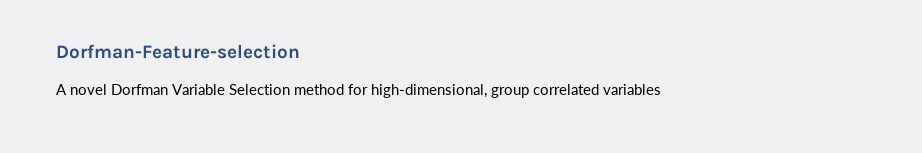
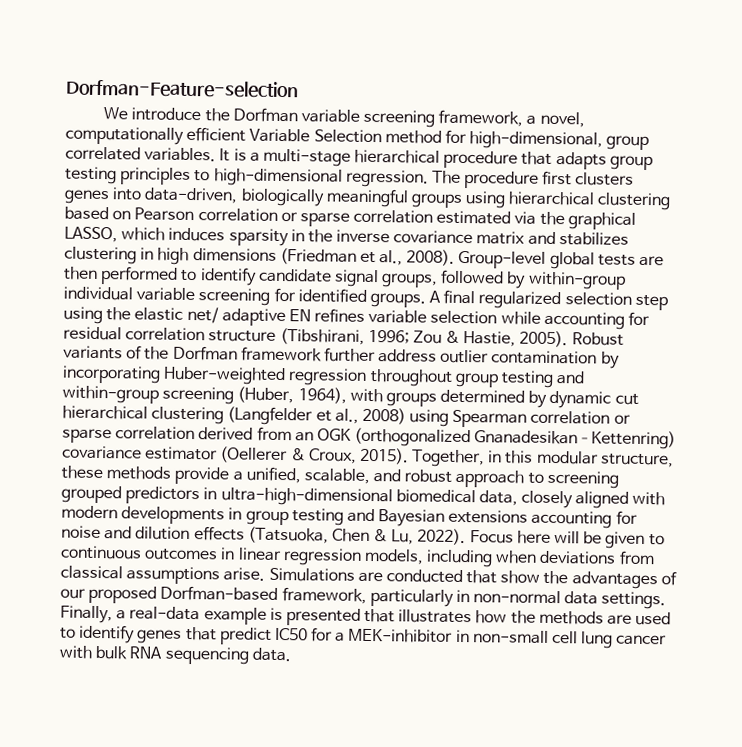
- A novel Dorfman Variable Selection method for high-dimensional, group correlated variables
+ We introduce the Dorfman variable screening framework, a novel, computationally efficient Variable Selection method for high-dimensional, group correlated variables. It is a multi-stage hierarchical procedure that adapts group testing principles to high-dimensional regression. The procedure first clusters genes into data-driven, biologically meaningful groups using hierarchical clustering based on Pearson correlation or sparse correlation estimated via the graphical LASSO, which induces sparsity in the inverse covariance matrix and stabilizes clustering in high dimensions (Friedman et al., 2008). Group-level global tests are then performed to identify candidate signal groups, followed by within-group individual variable screening for identified groups. A final regularized selection step using the elastic net/ adaptive EN refines variable selection while accounting for residual correlation structure (Tibshirani, 1996; Zou & Hastie, 2005). Robust variants of the Dorfman framework further address outlier contamination by incorporating Huber-weighted regression throughout group testing and within-group screening (Huber, 1964), with groups determined by dynamic cut hierarchical clustering (Langfelder et al., 2008) using Spearman correlation or sparse correlation derived from an OGK (orthogonalized Gnanadesikan–Kettenring) covariance estimator (Oellerer & Croux, 2015). Together, in this modular structure, these methods provide a unified, scalable, and robust approach to screening grouped predictors in ultra-high-dimensional biomedical data, closely aligned with modern developments in group testing and Bayesian extensions accounting for noise and dilution effects (Tatsuoka, Chen & Lu, 2022). Focus here will be given to continuous outcomes in linear regression models, including when deviations from classical assumptions arise. Simulations are conducted that show the advantages of our proposed Dorfman-based framework, particularly in non-normal data settings. Finally, a real-data example is presented that illustrates how the methods are used to identify genes that predict IC50 for a MEK-inhibitor in non-small cell lung cancer with bulk RNA sequencing data.

